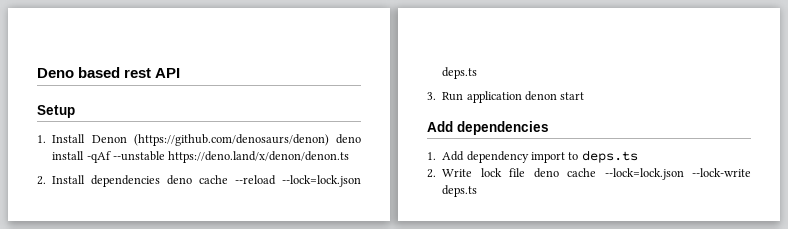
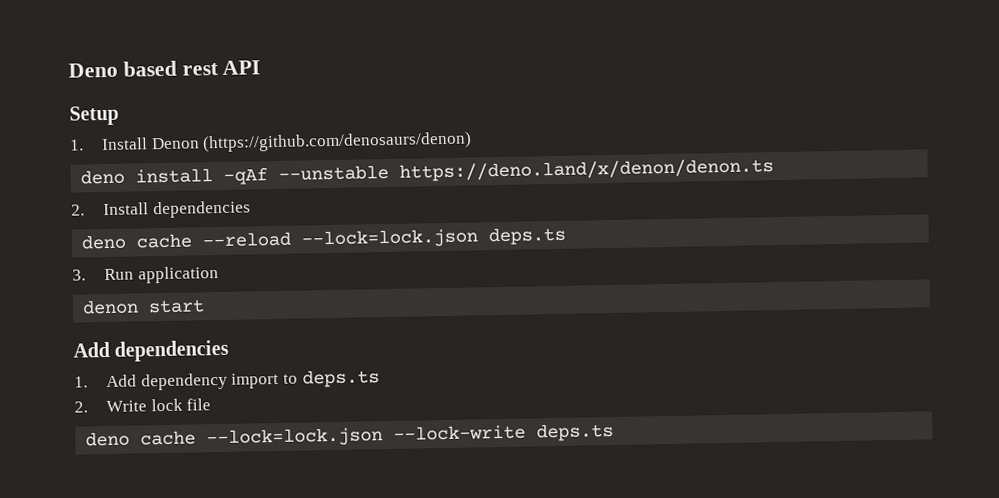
- 1. Install Denon (https://github.com/denosaurs/denon) deno install -qAf --unstable https://deno.land/x/denon/denon.ts
+ 1. Install Denon (https://github.com/denosaurs/denon)
+ deno install -qAf --unstable https://deno.land/x/denon/denon.ts
- 2. Install dependencies deno cache --reload --lock=lock.json deps.ts
+ 2. Install dependencies
+ deno cache --reload --lock=lock.json deps.ts
- 3. Run application denon start
+ 3. Run application
+ denon start
- 2. Write lock file deno cache --lock=lock.json --lock-write deps.ts
+ 2. Write lock file
+ deno cache --lock=lock.json --lock-write deps.ts

